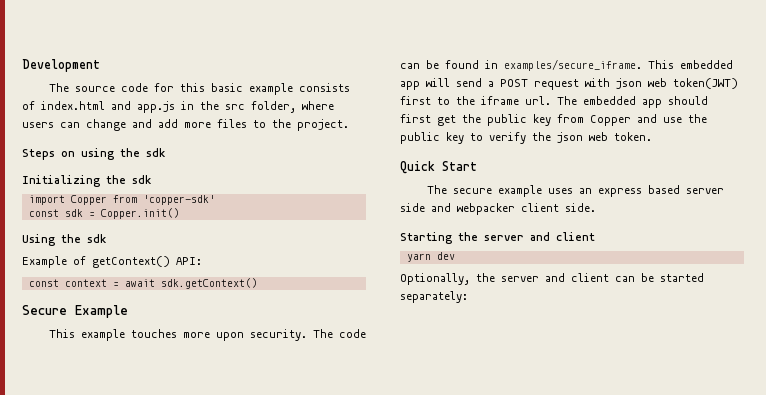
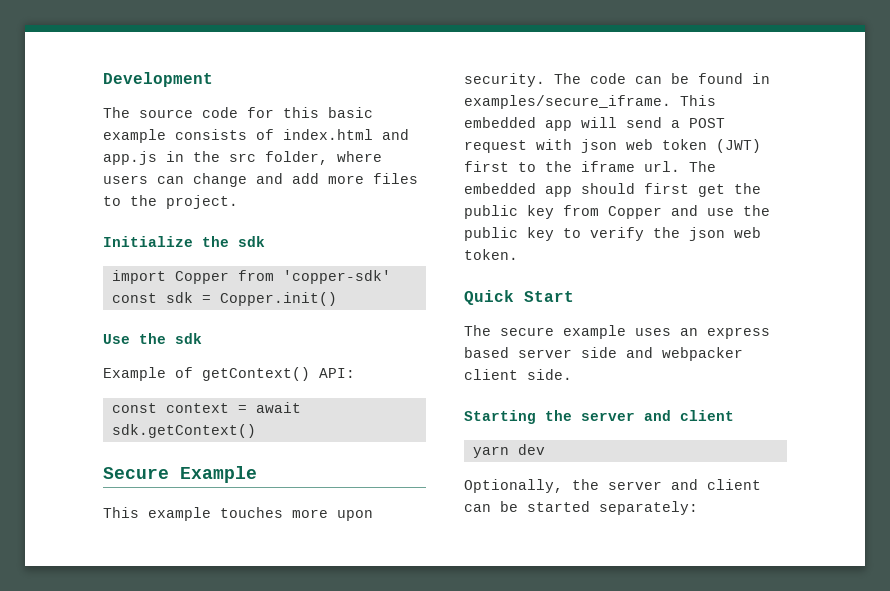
- Steps on using the sdk
- Initializing the sdk
+ Initialize the sdk
- Using the sdk
+ Use the sdk
- This embedded app will send a POST request with json web token(JWT) first to the iframe url.
+ This embedded app will send a POST request with json web token (JWT) first to the iframe url.

